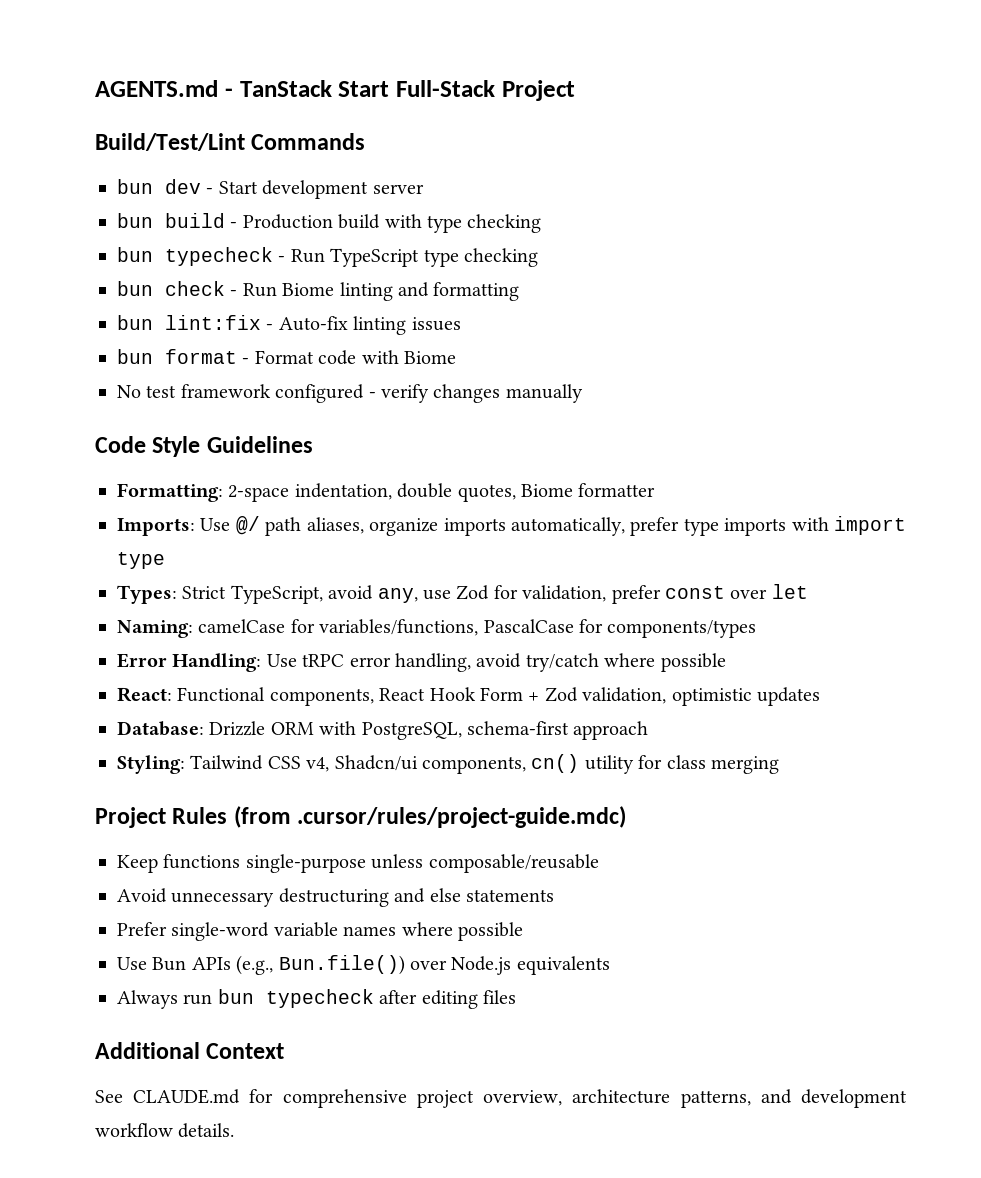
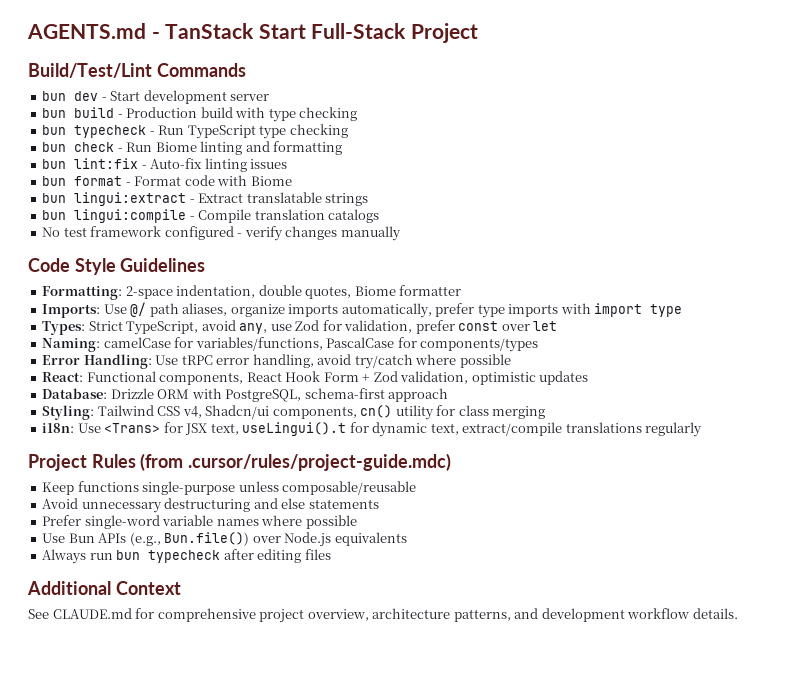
+ bun lingui:extract - Extract translatable strings
+ bun lingui:compile - Compile translation catalogs
+ i18n: Use <Trans> for JSX text, useLingui().t for dynamic text, extract/compile translations regularly

